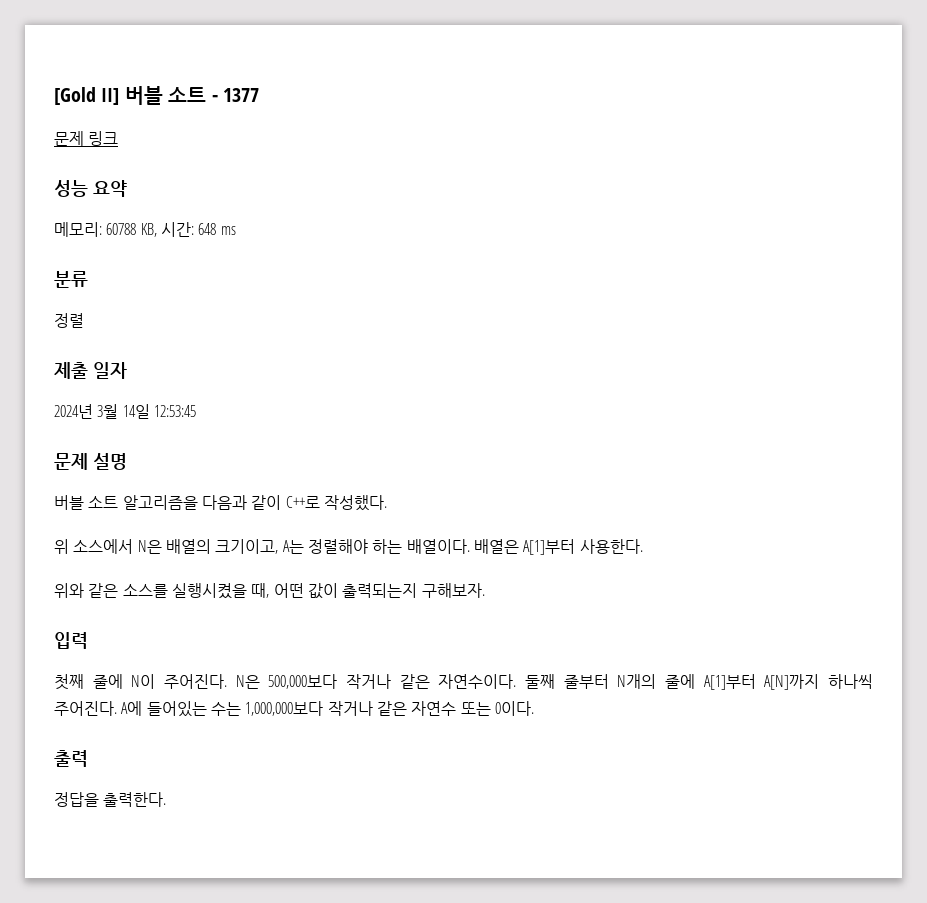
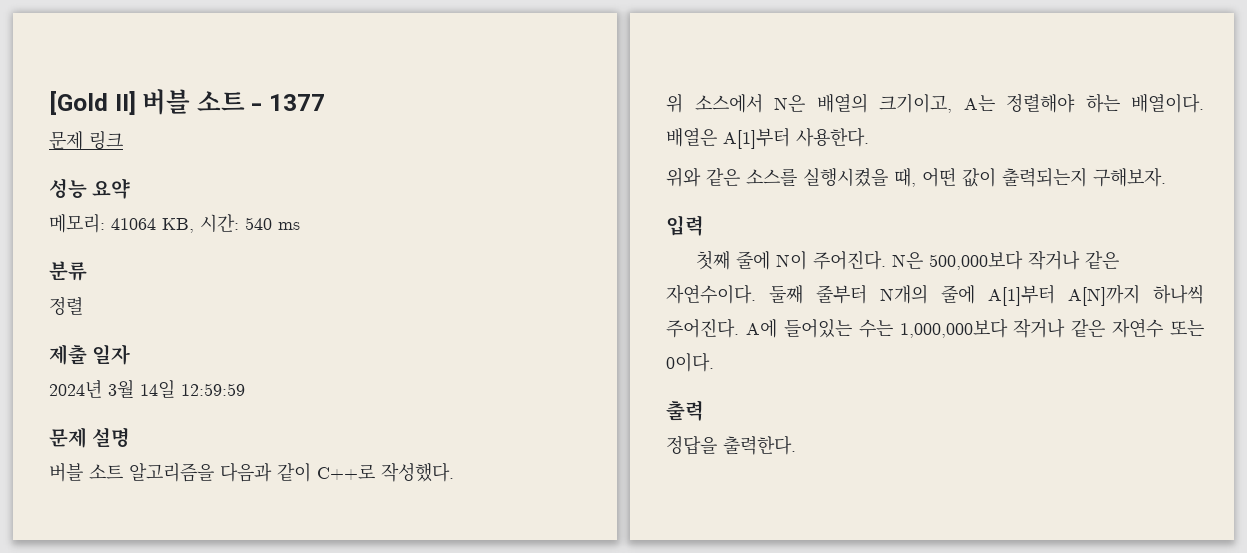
- 메모리: 60788 KB, 시간: 648 ms
+ 메모리: 41064 KB, 시간: 540 ms
- 2024년 3월 14일 12:53:45
+ 2024년 3월 14일 12:59:59

